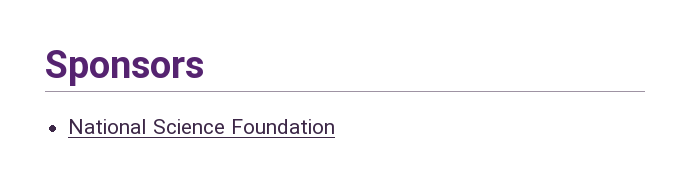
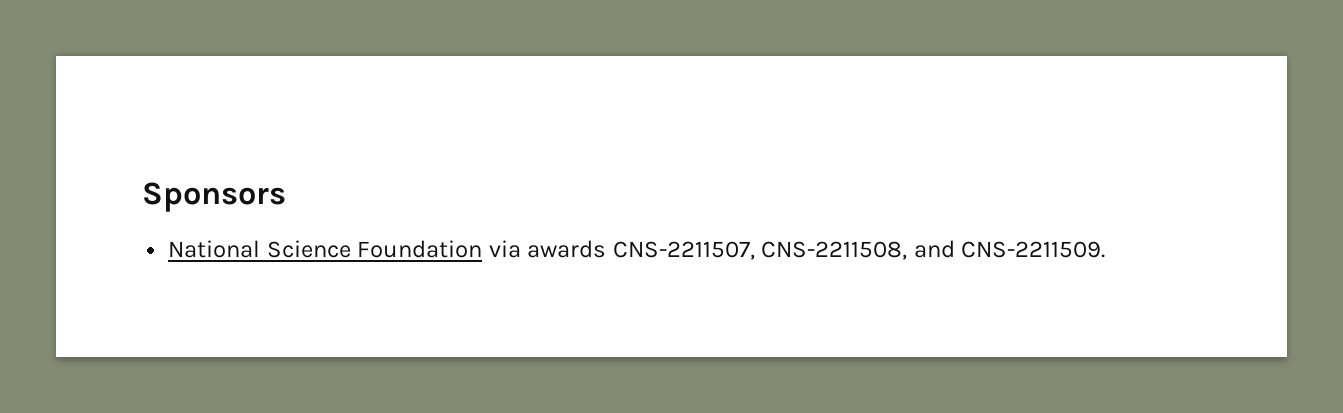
- National Science Foundation
+ National Science Foundation via awards CNS-2211507, CNS-2211508, and CNS-2211509.

